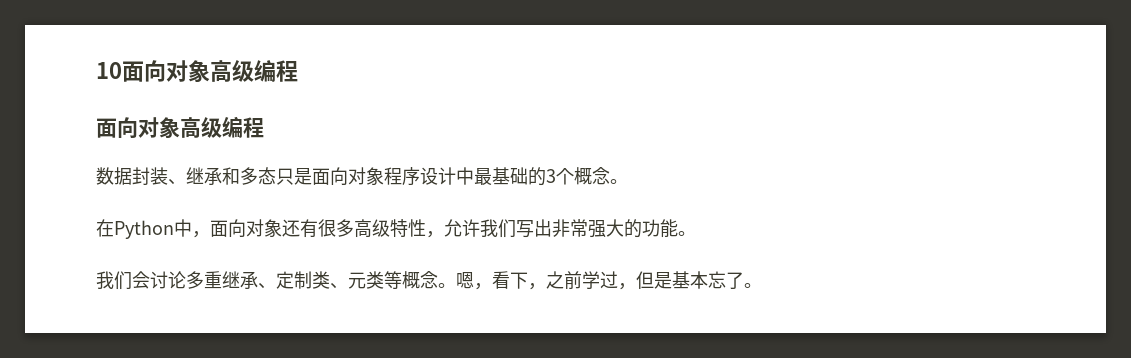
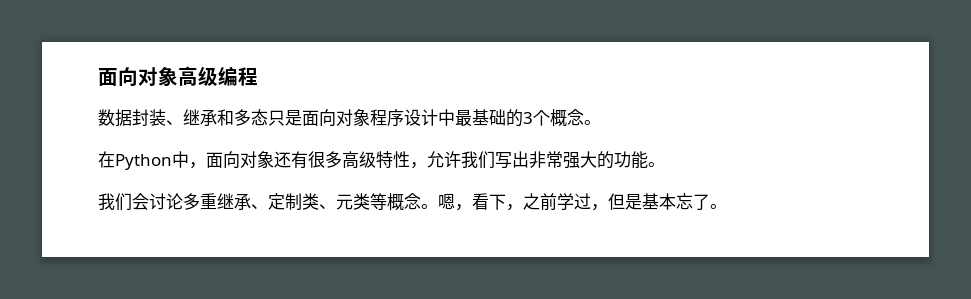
- 10面向对象高级编程

